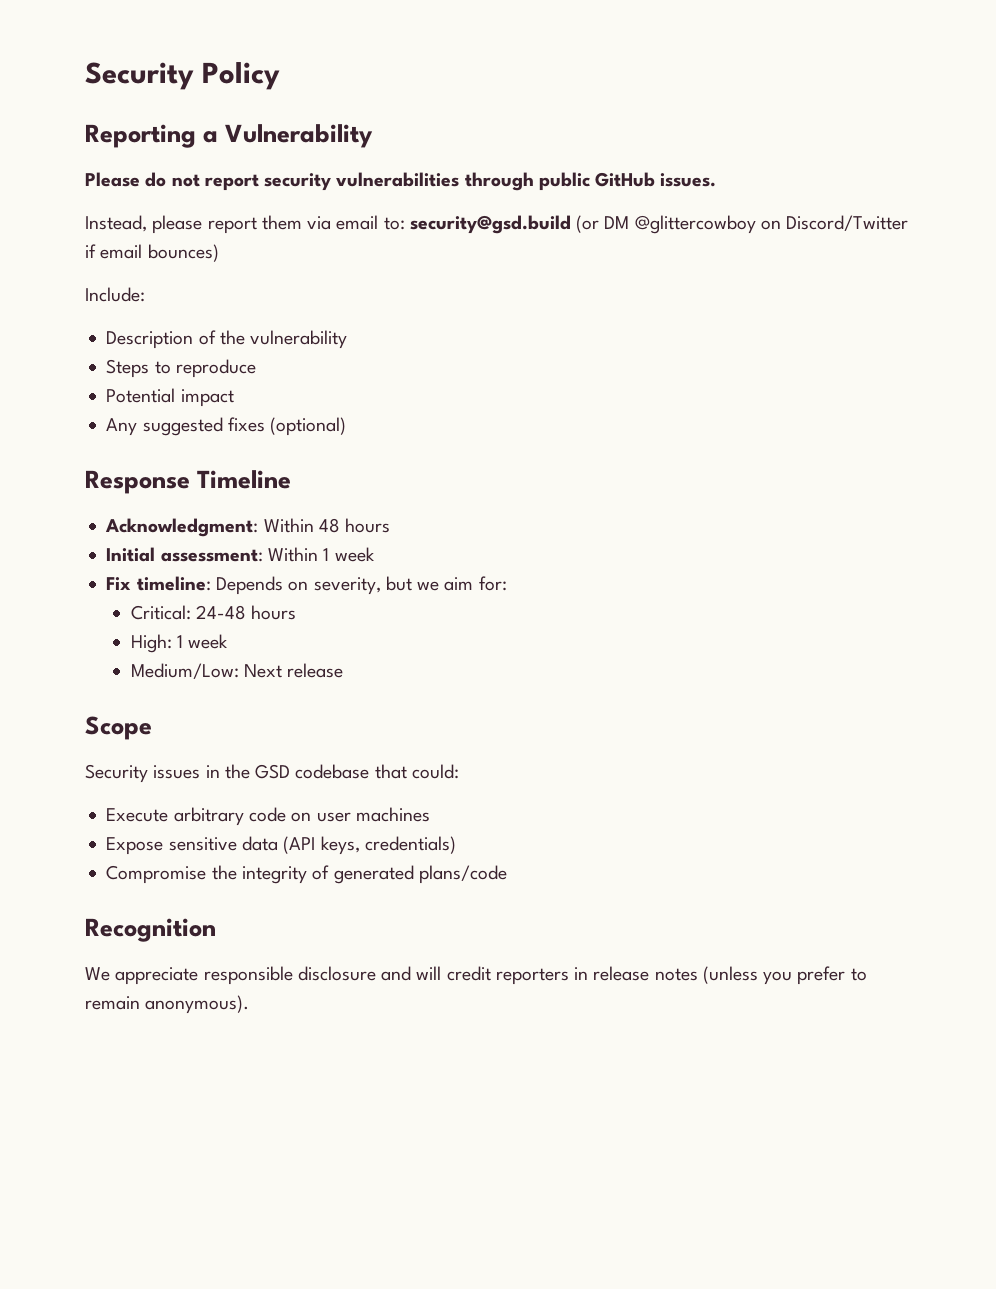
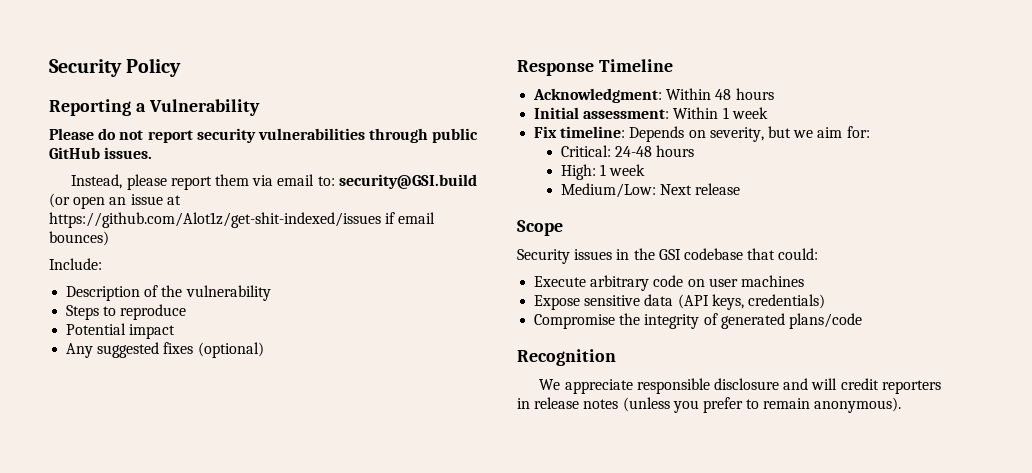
- Instead, please report them via email to: security@gsd.build (or DM @glittercowboy on Discord/Twitter if email bounces)
+ Instead, please report them via email to: security@GSI.build (or open an issue at https://github.com/Alot1z/get-shit-indexed/issues if email bounces)
- Security issues in the GSD codebase that could:
+ Security issues in the GSI codebase that could:

